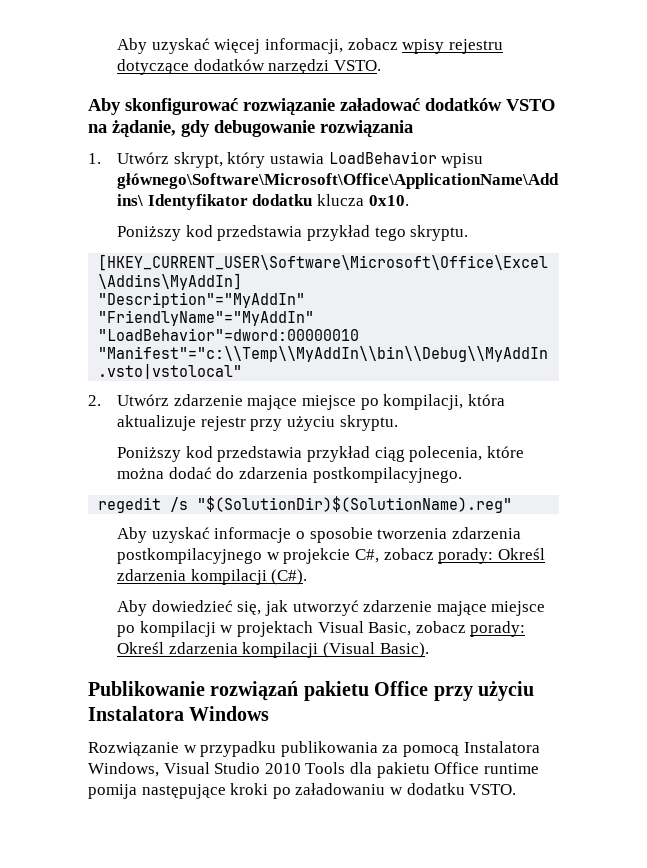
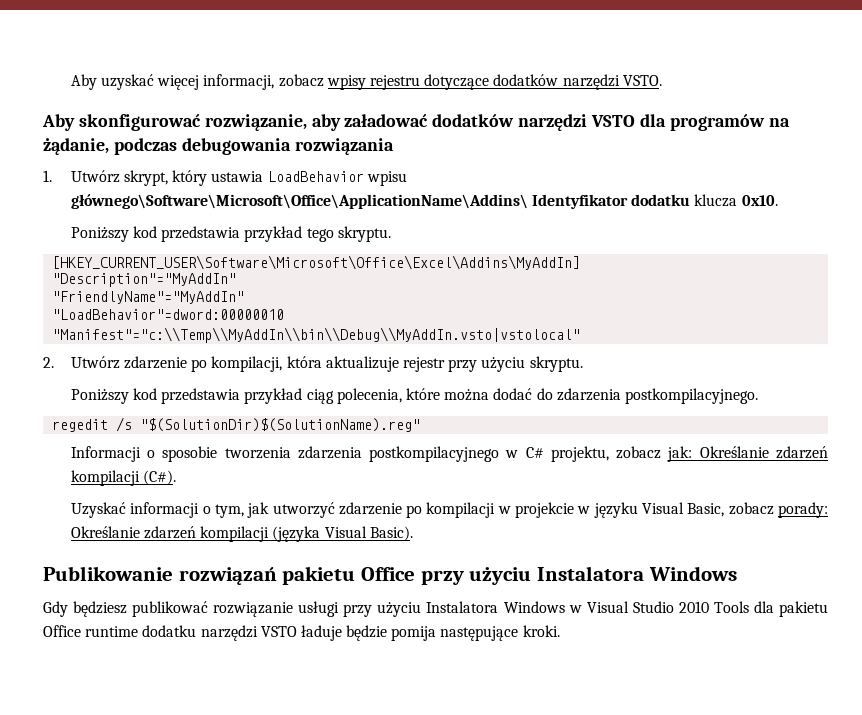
- Aby skonfigurować rozwiązanie załadować dodatków VSTO na żądanie, gdy debugowanie rozwiązania
+ Aby skonfigurować rozwiązanie, aby załadować dodatków narzędzi VSTO dla programów na żądanie, podczas debugowania rozwiązania
- 2. Utwórz zdarzenie mające miejsce po kompilacji, która aktualizuje rejestr przy użyciu skryptu.
+ 2. Utwórz zdarzenie po kompilacji, która aktualizuje rejestr przy użyciu skryptu.
- Aby uzyskać informacje o sposobie tworzenia zdarzenia postkompilacyjnego w projekcie C#, zobacz porady: Określ zdarzenia kompilacji (C#).
- Aby dowiedzieć się, jak utworzyć zdarzenie mające miejsce po kompilacji w projektach Visual Basic, zobacz porady: Określ zdarzenia kompilacji (Visual Basic).
+ Informacji o sposobie tworzenia zdarzenia postkompilacyjnego w C# projektu, zobacz jak: Określanie zdarzeń kompilacji (C#).
+ Uzyskać informacji o tym, jak utworzyć zdarzenie po kompilacji w projekcie w języku Visual Basic, zobacz porady: Określanie zdarzeń kompilacji (języka Visual Basic).
- Rozwiązanie w przypadku publikowania za pomocą Instalatora Windows, Visual Studio 2010 Tools dla pakietu Office runtime pomija następujące kroki po załadowaniu w dodatku VSTO.
+ Gdy będziesz publikować rozwiązanie usługi przy użyciu Instalatora Windows w Visual Studio 2010 Tools dla pakietu Office runtime dodatku narzędzi VSTO ładuje będzie pomija następujące kroki.

